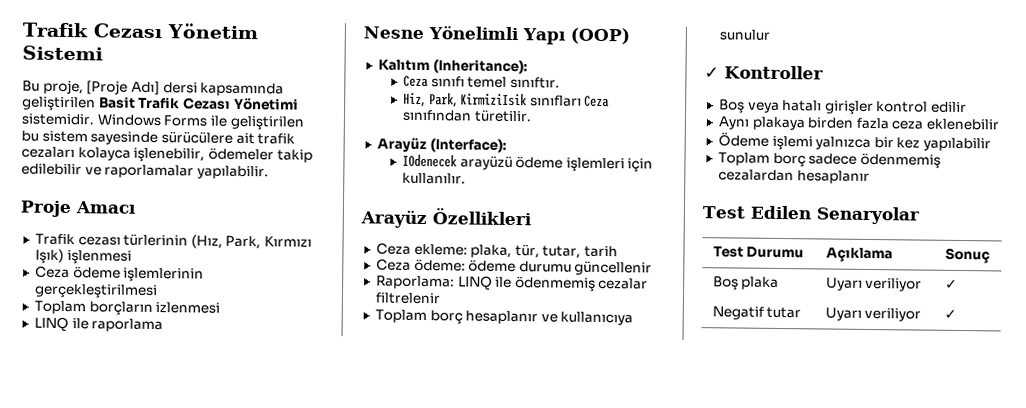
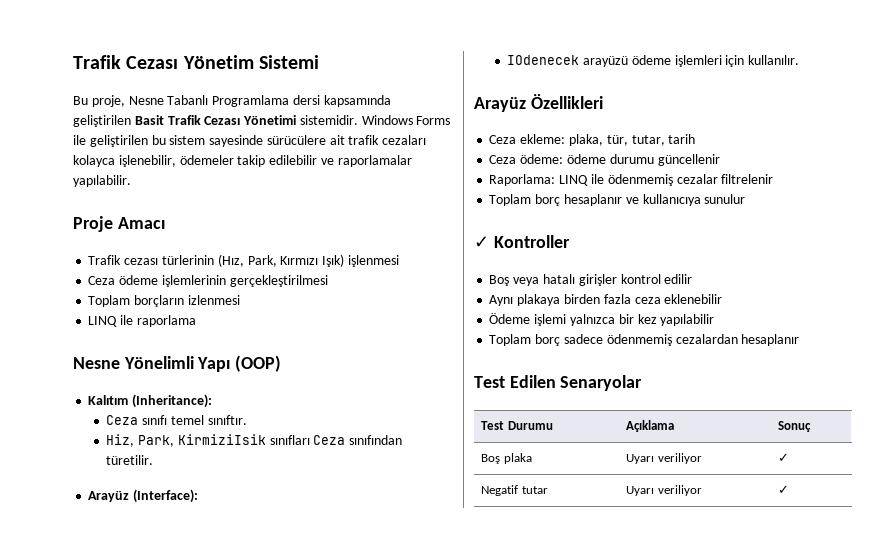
- Bu proje, [Proje Adı] dersi kapsamında geliştirilen Basit Trafik Cezası Yönetimi sistemidir.
+ Bu proje, Nesne Tabanlı Programlama dersi kapsamında geliştirilen Basit Trafik Cezası Yönetimi sistemidir.

